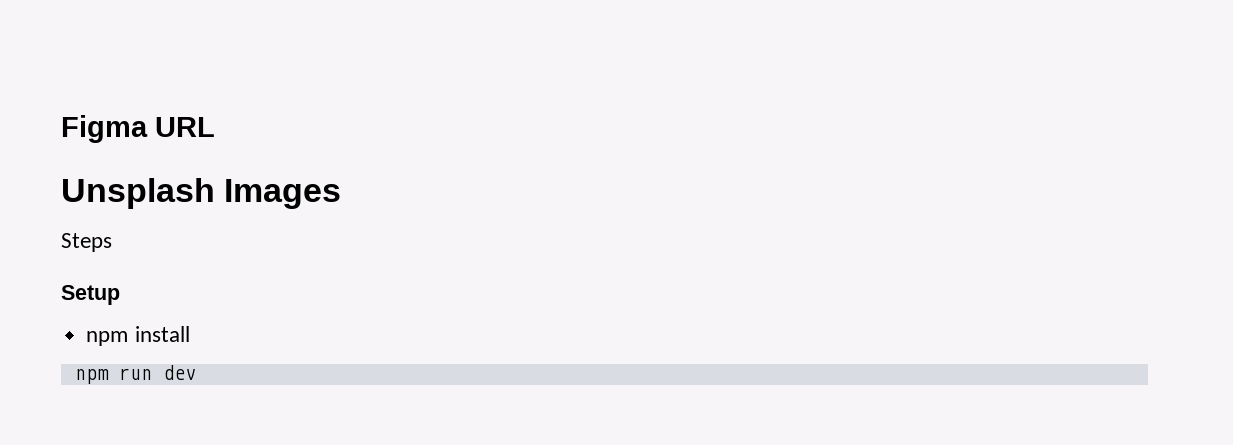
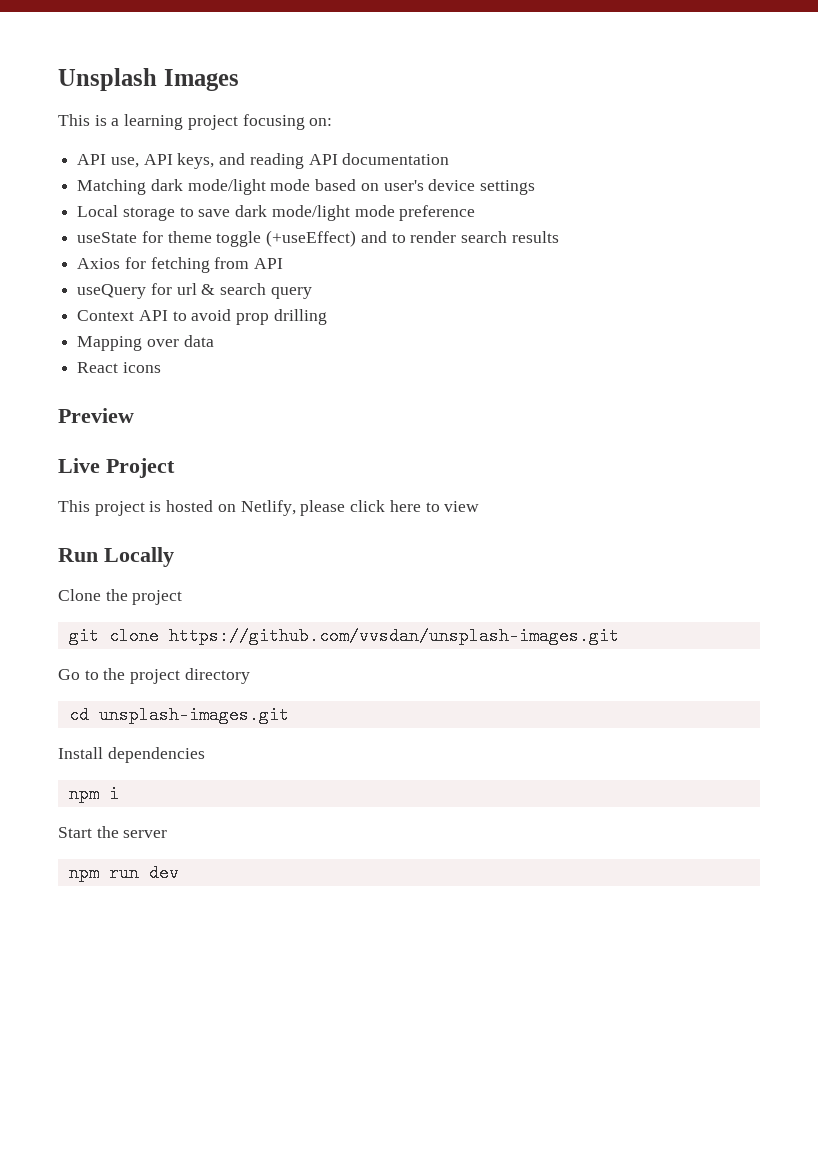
- Figma URL
- Steps
- Setup
- npm install
+ This is a learning project focusing on:
+ API use, API keys, and reading API documentation
+ Matching dark mode/light mode based on user's device settings
+ Local storage to save dark mode/light mode preference
+ useState for theme toggle (+useEffect) and to render search results
+ Axios for fetching from API
+ useQuery for url & search query
+ Context API to avoid prop drilling
+ Mapping over data
+ React icons
+ Preview
+ Live Project
+ This project is hosted on Netlify, please click here to view
+ Run Locally
+ Clone the project
+ git clone https://github.com/vvsdan/unsplash-images.git
+ Go to the project directory
+ cd unsplash-images.git
+ Install dependencies
+ npm i
+ Start the server

